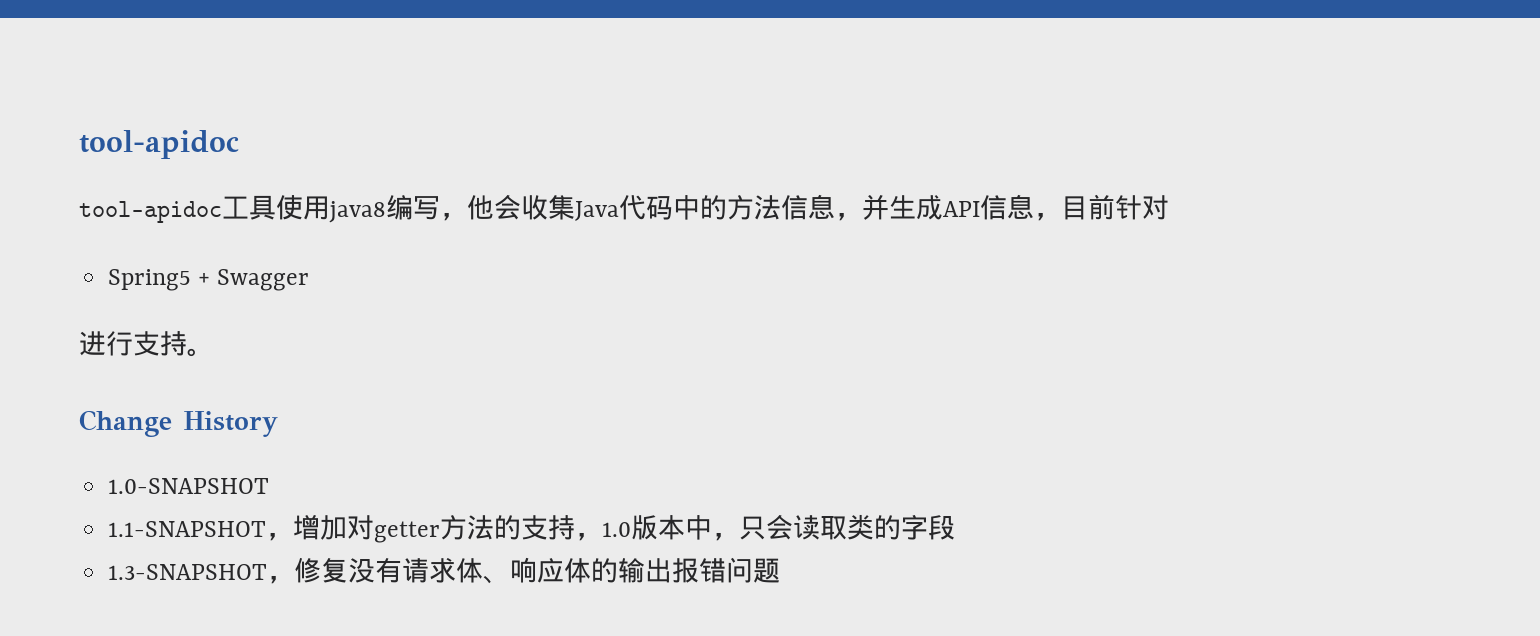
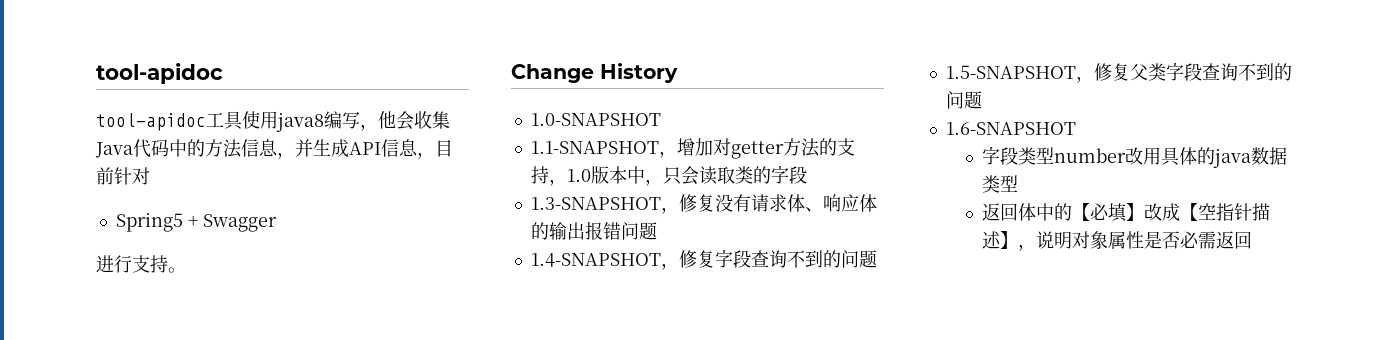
+ 1.4-SNAPSHOT，修复字段查询不到的问题
+ 1.5-SNAPSHOT，修复父类字段查询不到的问题
+ 1.6-SNAPSHOT
+ 字段类型number改用具体的java数据类型
+ 返回体中的【必填】改成【空指针描述】，说明对象属性是否必需返回

